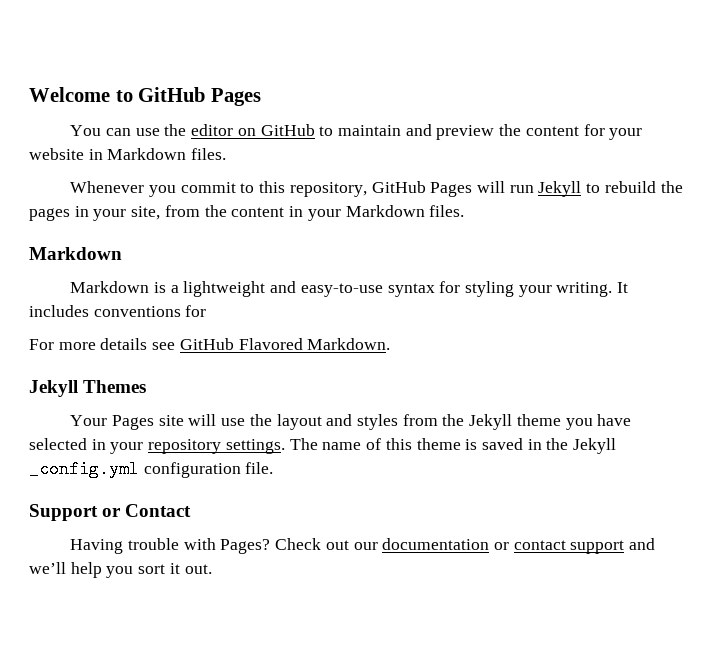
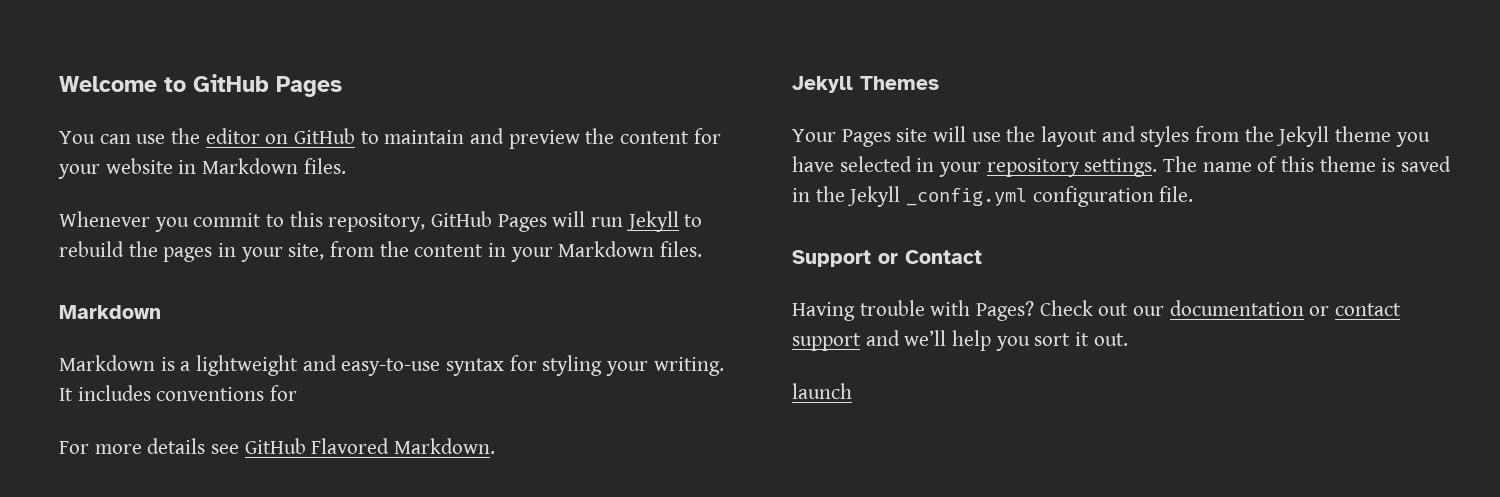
+ launch

